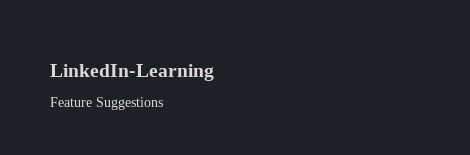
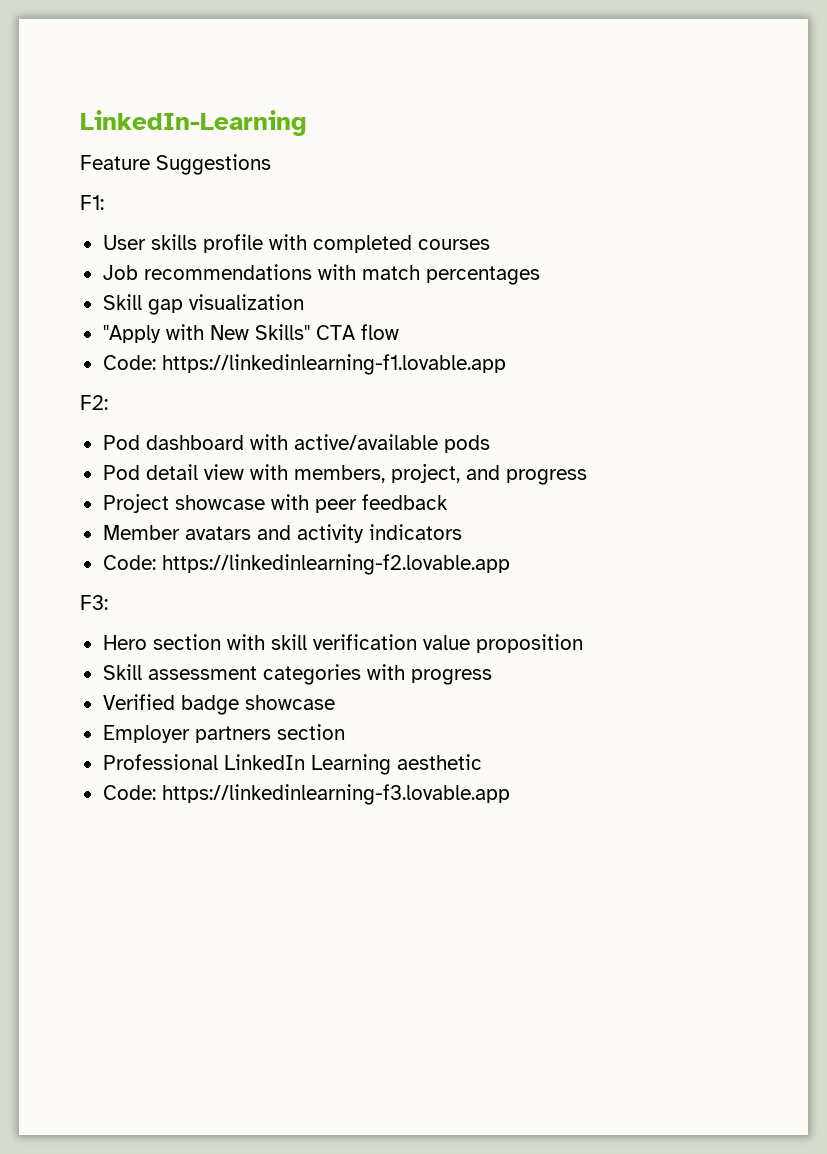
+ F1:
+ User skills profile with completed courses
+ Job recommendations with match percentages
+ Skill gap visualization
+ "Apply with New Skills" CTA flow
+ Code: https://linkedinlearning-f1.lovable.app
+ F2:
+ Pod dashboard with active/available pods
+ Pod detail view with members, project, and progress
+ Project showcase with peer feedback
+ Member avatars and activity indicators
+ Code: https://linkedinlearning-f2.lovable.app
+ F3:
+ Hero section with skill verification value proposition
+ Skill assessment categories with progress
+ Verified badge showcase
+ Employer partners section
+ Professional LinkedIn Learning aesthetic
+ Code: https://linkedinlearning-f3.lovable.app

